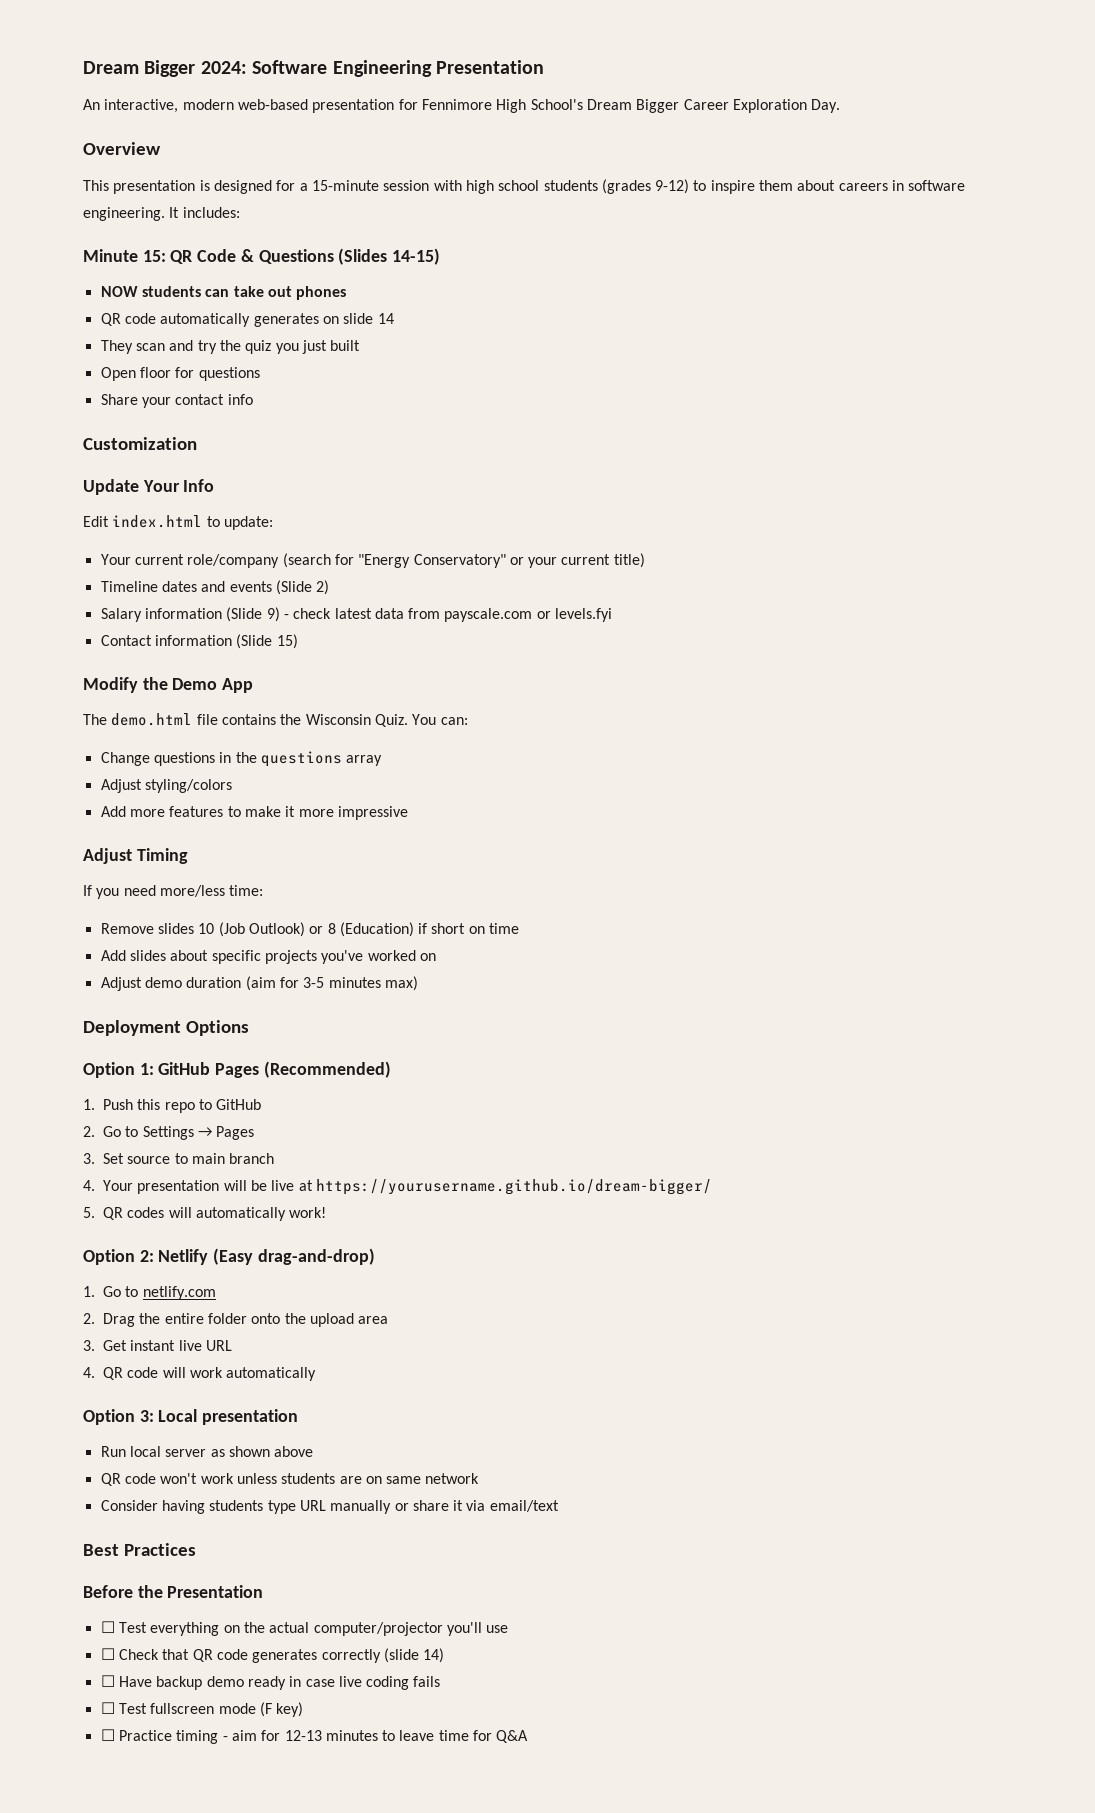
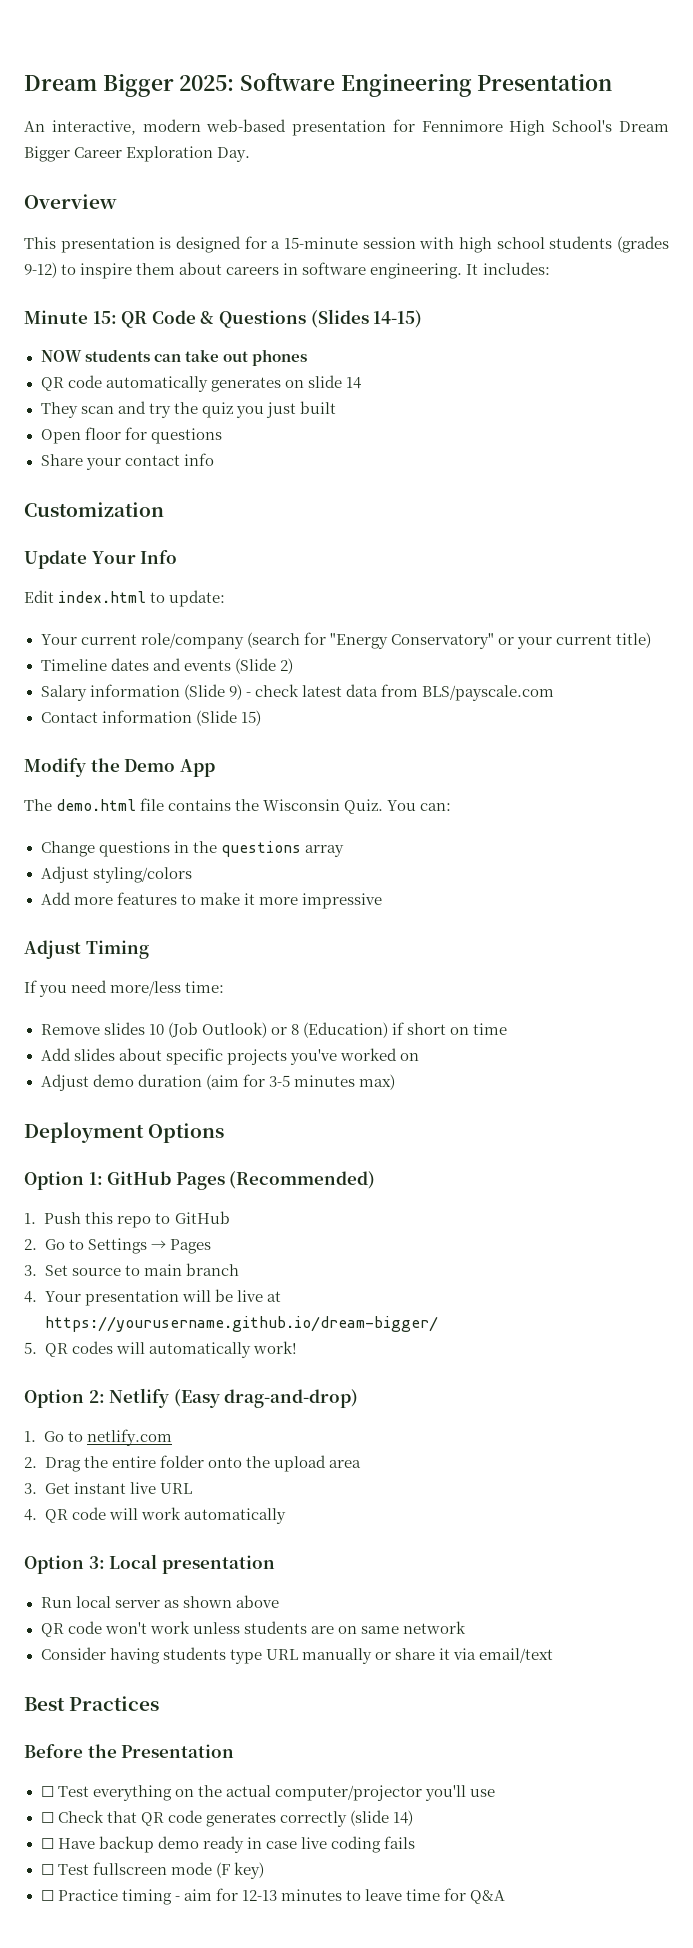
- Dream Bigger 2024: Software Engineering Presentation
+ Dream Bigger 2025: Software Engineering Presentation
- Salary information (Slide 9) - check latest data from payscale.com or levels.fyi
+ Salary information (Slide 9) - check latest data from BLS/payscale.com

